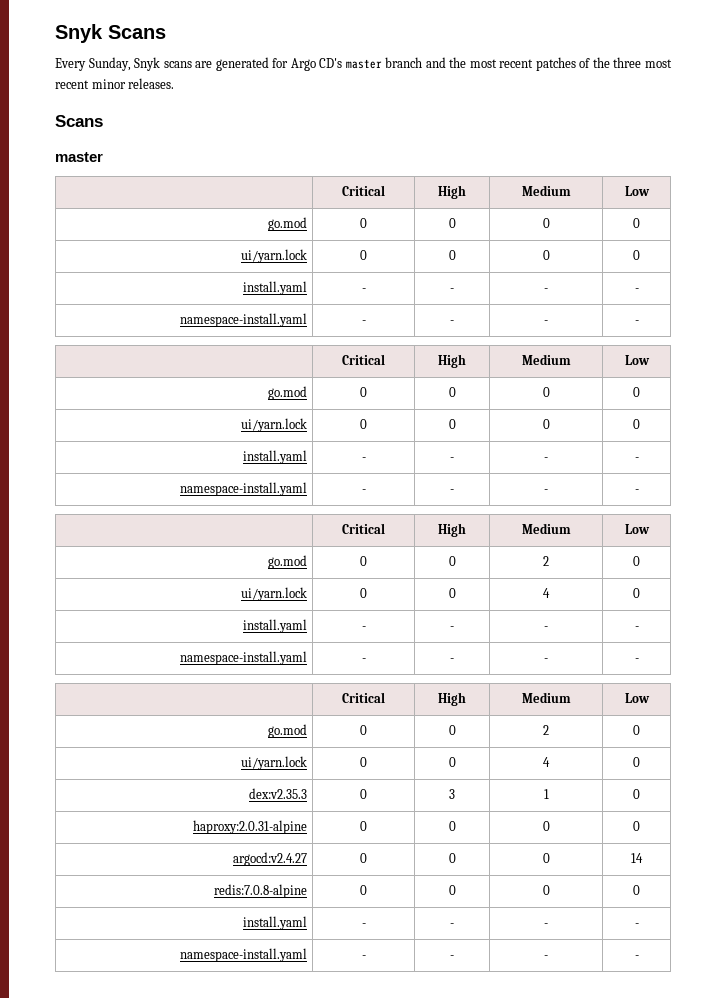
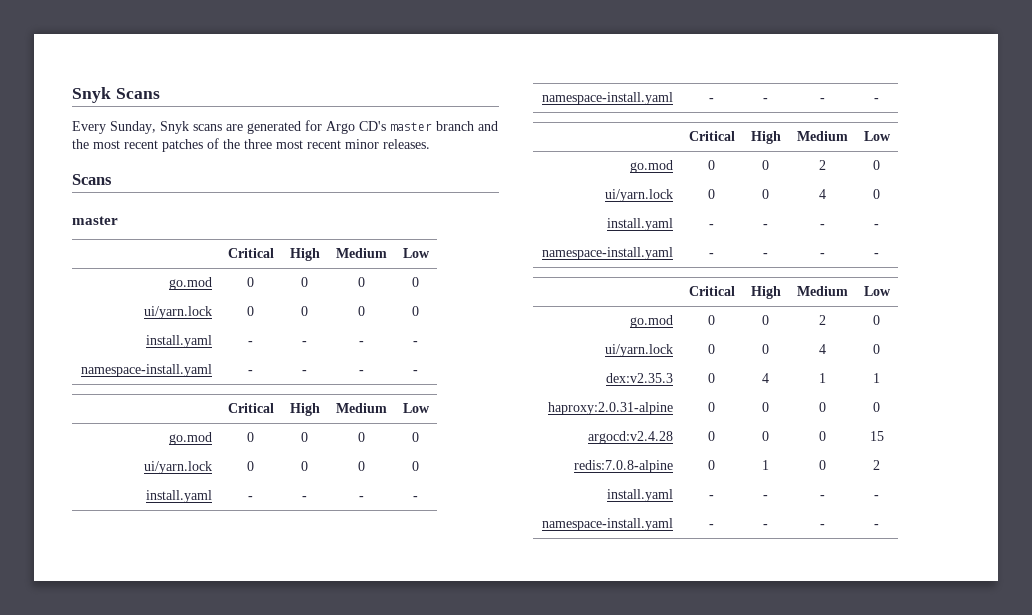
- dex:v2.35.3 | 0 | 3 | 1 | 0
+ dex:v2.35.3 | 0 | 4 | 1 | 1
- argocd:v2.4.27 | 0 | 0 | 0 | 14
+ argocd:v2.4.28 | 0 | 0 | 0 | 15
- redis:7.0.8-alpine | 0 | 0 | 0 | 0
+ redis:7.0.8-alpine | 0 | 1 | 0 | 2

